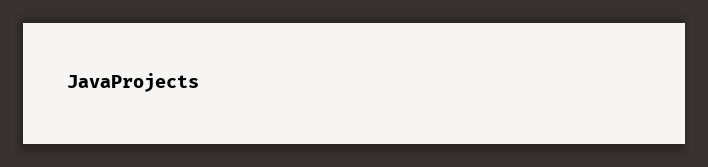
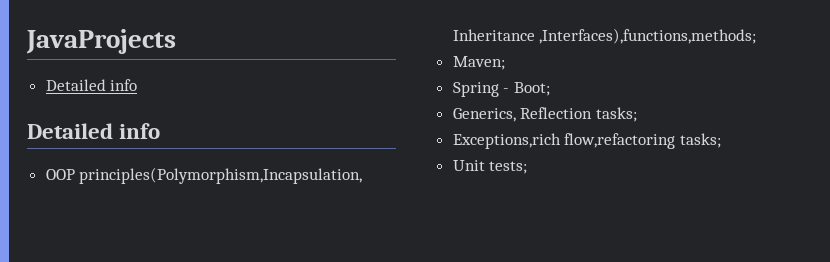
  JavaProjects
+ Detailed info
+ Detailed info
+ OOP principles(Polymorphism,Incapsulation, Inheritance ,Interfaces),functions,methods;
+ Maven;
+ Spring - Boot;
+ Generics, Reflection tasks;
+ Exceptions,rich flow,refactoring tasks;
+ Unit tests;

